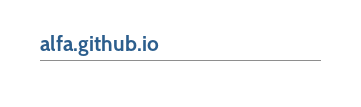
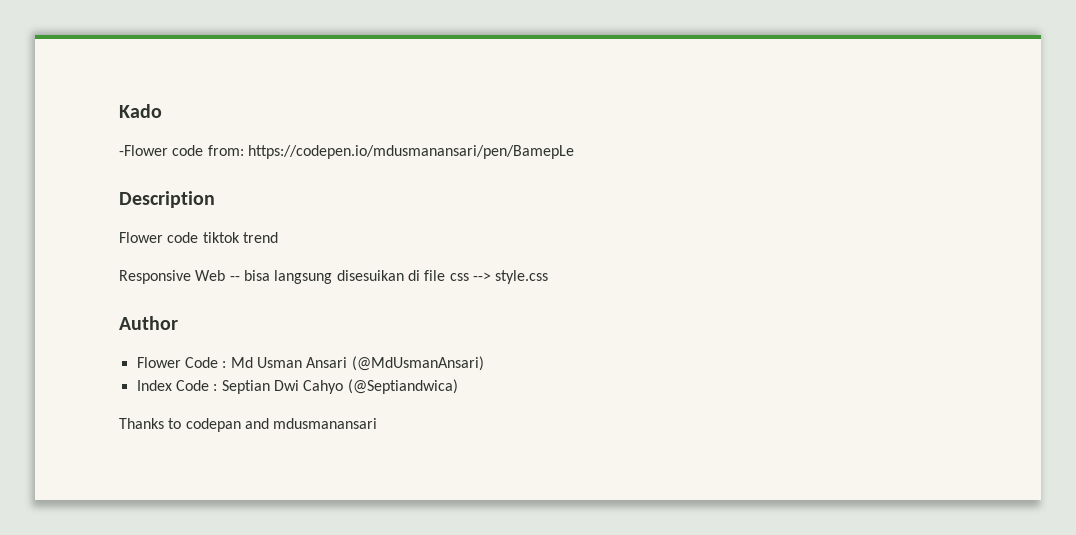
- alfa.github.io
+ Kado
+ -Flower code from: https://codepen.io/mdusmanansari/pen/BamepLe
+ Description
+ Flower code tiktok trend
+ Responsive Web -- bisa langsung disesuikan di file css --> style.css
+ Author
+ Flower Code : Md Usman Ansari (@MdUsmanAnsari)
+ Index Code : Septian Dwi Cahyo (@Septiandwica)
+ Thanks to codepan and mdusmanansari

